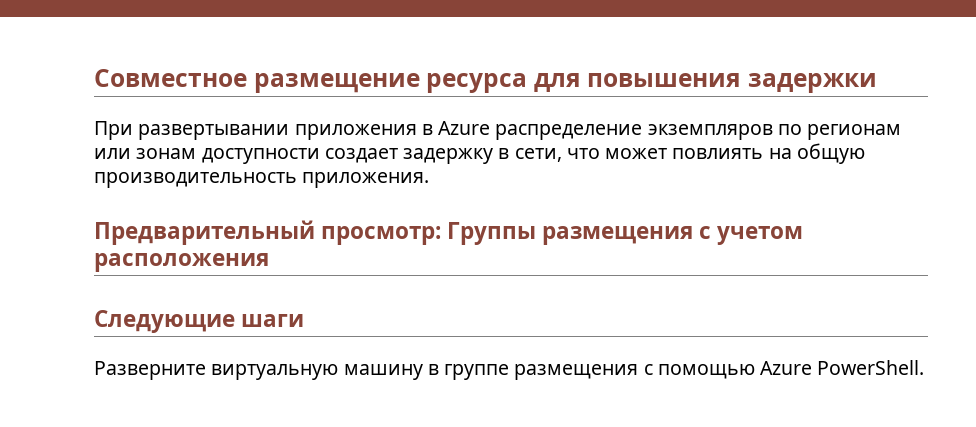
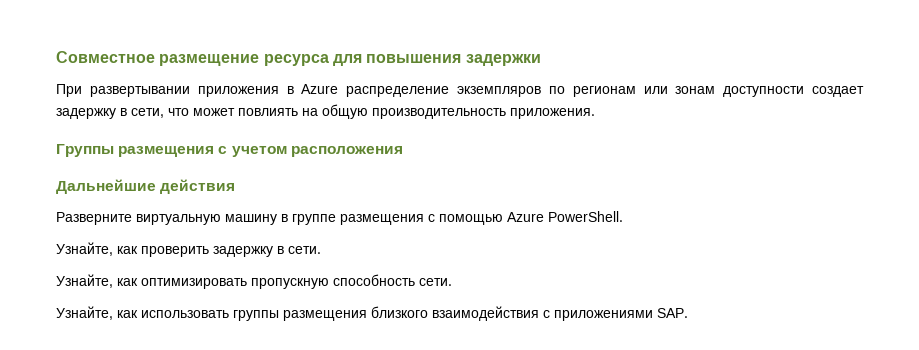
- Предварительный просмотр: Группы размещения с учетом расположения
+ Группы размещения с учетом расположения
- Следующие шаги
+ Дальнейшие действия
+ Узнайте, как проверить задержку в сети.
+ Узнайте, как оптимизировать пропускную способность сети.
+ Узнайте, как использовать группы размещения близкого взаимодействия с приложениями SAP.

